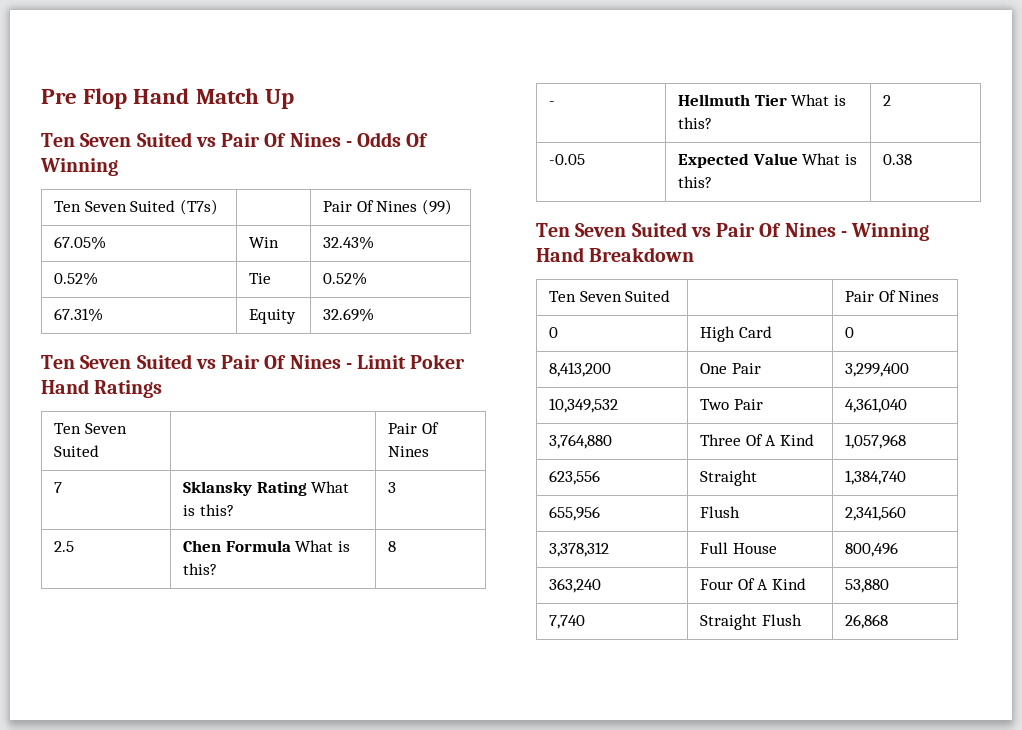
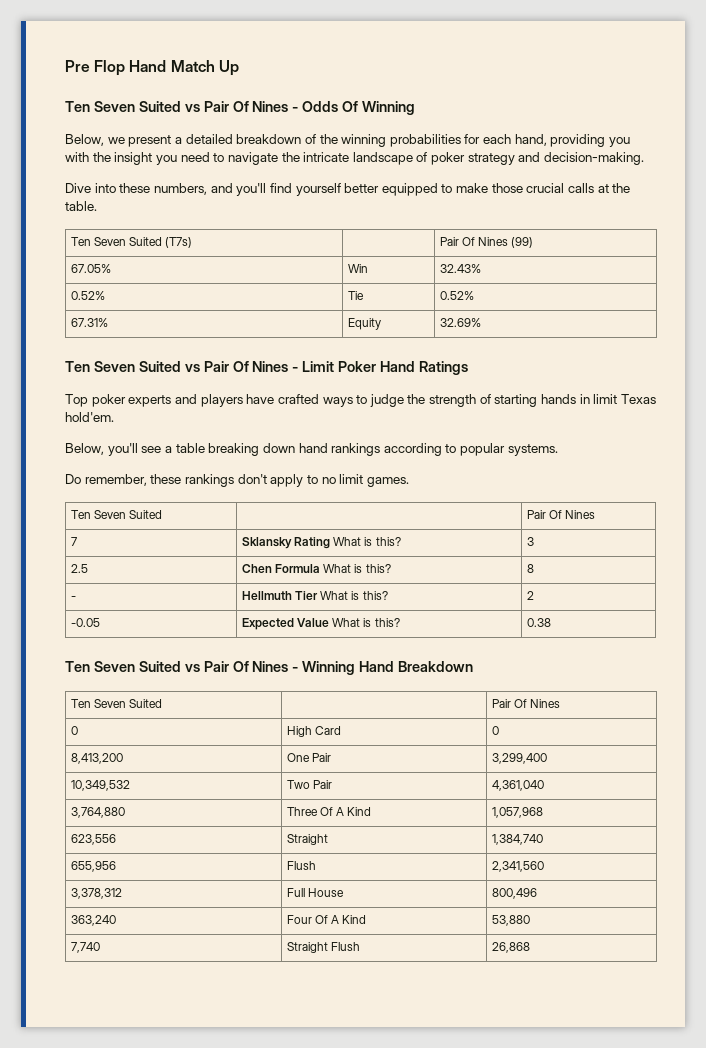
+ Below, we present a detailed breakdown of the winning probabilities for each hand, providing you with the insight you need to navigate the intricate landscape of poker strategy and decision-making.
+ Dive into these numbers, and you'll find yourself better equipped to make those crucial calls at the table.
+ Top poker experts and players have crafted ways to judge the strength of starting hands in limit Texas hold'em.
+ Below, you'll see a table breaking down hand rankings according to popular systems.
+ Do remember, these rankings don't apply to no limit games.

